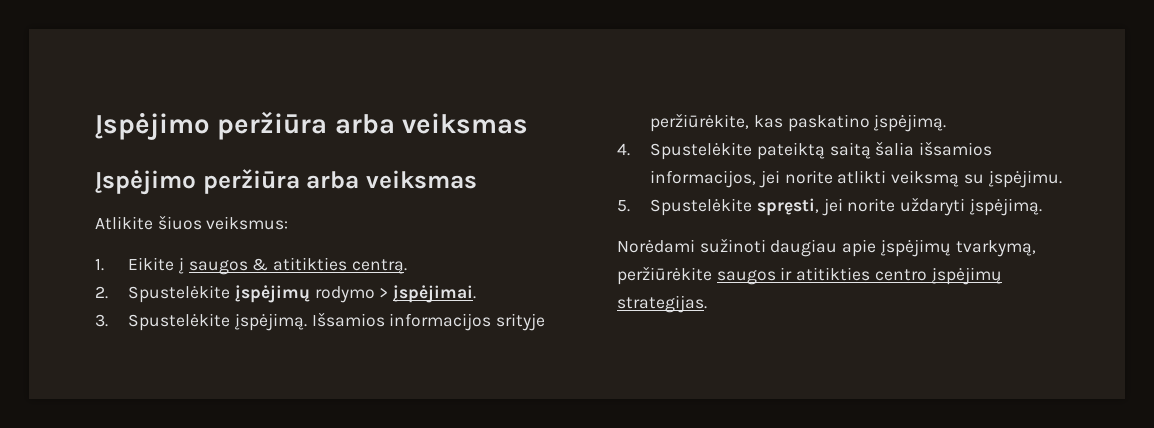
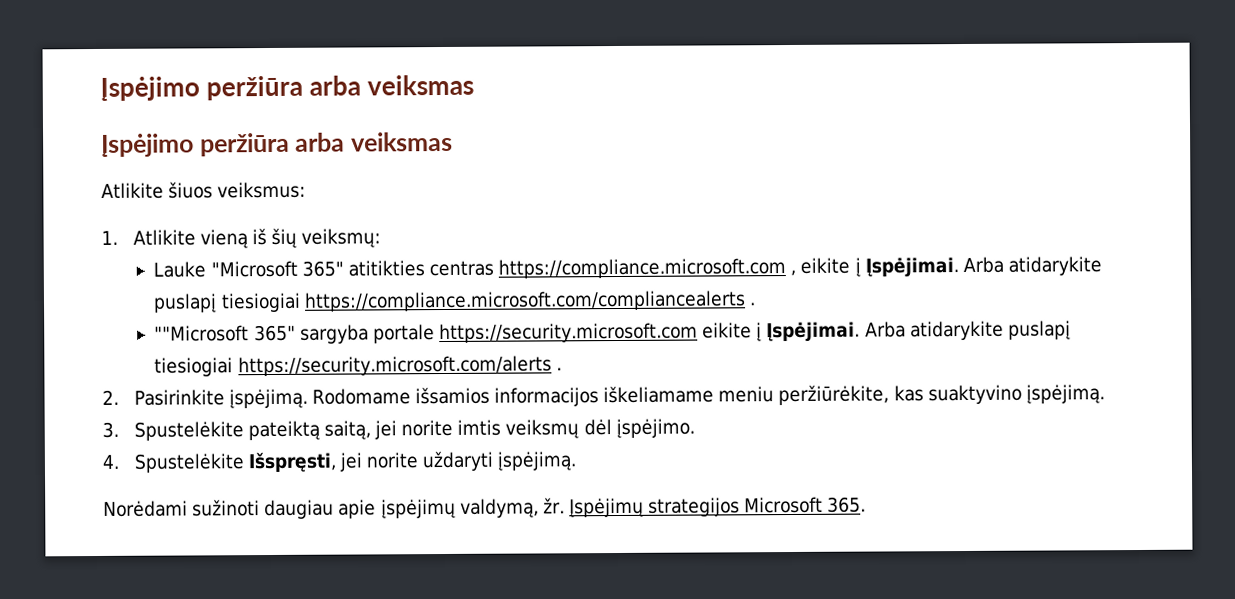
- 1. Eikite į saugos & atitikties centrą.
- 2. Spustelėkite įspėjimų rodymo > įspėjimai.
- 3. Spustelėkite įspėjimą. Išsamios informacijos srityje peržiūrėkite, kas paskatino įspėjimą.
- 4. Spustelėkite pateiktą saitą šalia išsamios informacijos, jei norite atlikti veiksmą su įspėjimu.
- 5. Spustelėkite spręsti, jei norite uždaryti įspėjimą.
+ 1. Atlikite vieną iš šių veiksmų:
+ Lauke "Microsoft 365" atitikties centras https://compliance.microsoft.com , eikite į Įspėjimai. Arba atidarykite puslapį tiesiogiai https://compliance.microsoft.com/compliancealerts .
+ ""Microsoft 365" sargyba portale https://security.microsoft.com eikite į Įspėjimai. Arba atidarykite puslapį tiesiogiai https://security.microsoft.com/alerts .
+ 2. Pasirinkite įspėjimą. Rodomame išsamios informacijos iškeliamame meniu peržiūrėkite, kas suaktyvino įspėjimą.
+ 3. Spustelėkite pateiktą saitą, jei norite imtis veiksmų dėl įspėjimo.
+ 4. Spustelėkite Išspręsti, jei norite uždaryti įspėjimą.
- Norėdami sužinoti daugiau apie įspėjimų tvarkymą, peržiūrėkite saugos ir atitikties centro įspėjimų strategijas.
+ Norėdami sužinoti daugiau apie įspėjimų valdymą, žr. Įspėjimų strategijos Microsoft 365.

